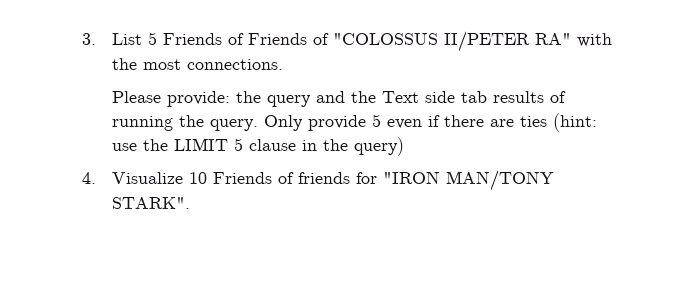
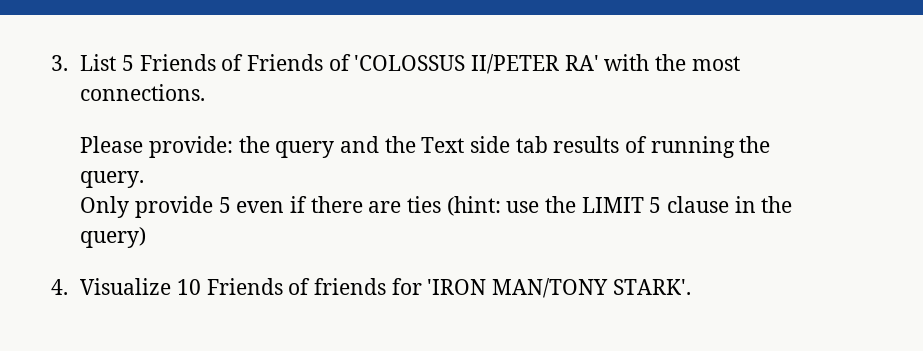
- 3. List 5 Friends of Friends of "COLOSSUS II/PETER RA" with the most connections.
+ 3. List 5 Friends of Friends of 'COLOSSUS II/PETER RA' with the most connections.
- Please provide: the query and the Text side tab results of running the query. Only provide 5 even if there are ties (hint: use the LIMIT 5 clause in the query)
+ Please provide: the query and the Text side tab results of running the query.
+ Only provide 5 even if there are ties (hint: use the LIMIT 5 clause in the query)
- 4. Visualize 10 Friends of friends for "IRON MAN/TONY STARK".
+ 4. Visualize 10 Friends of friends for 'IRON MAN/TONY STARK'.

